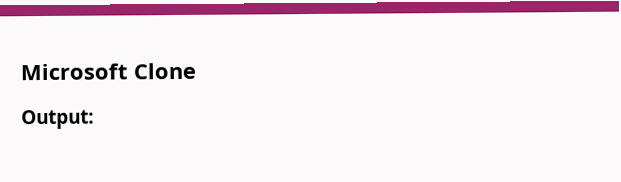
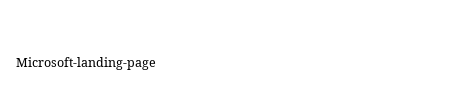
- Microsoft Clone
- Output:
+ Microsoft-landing-page

